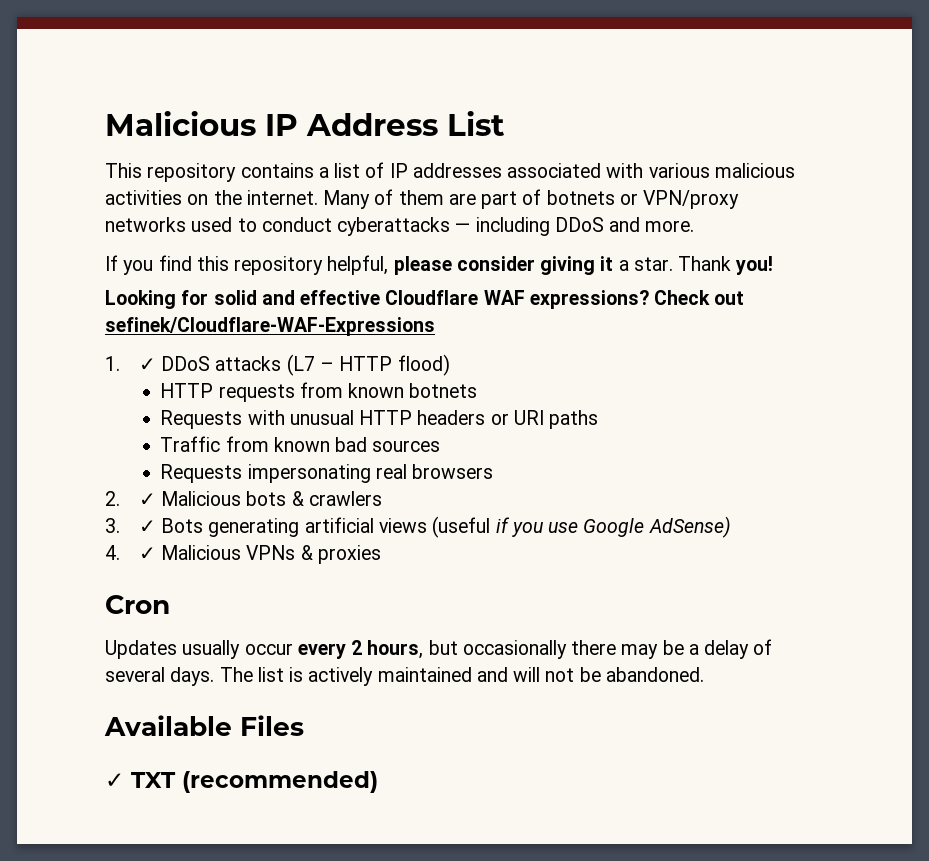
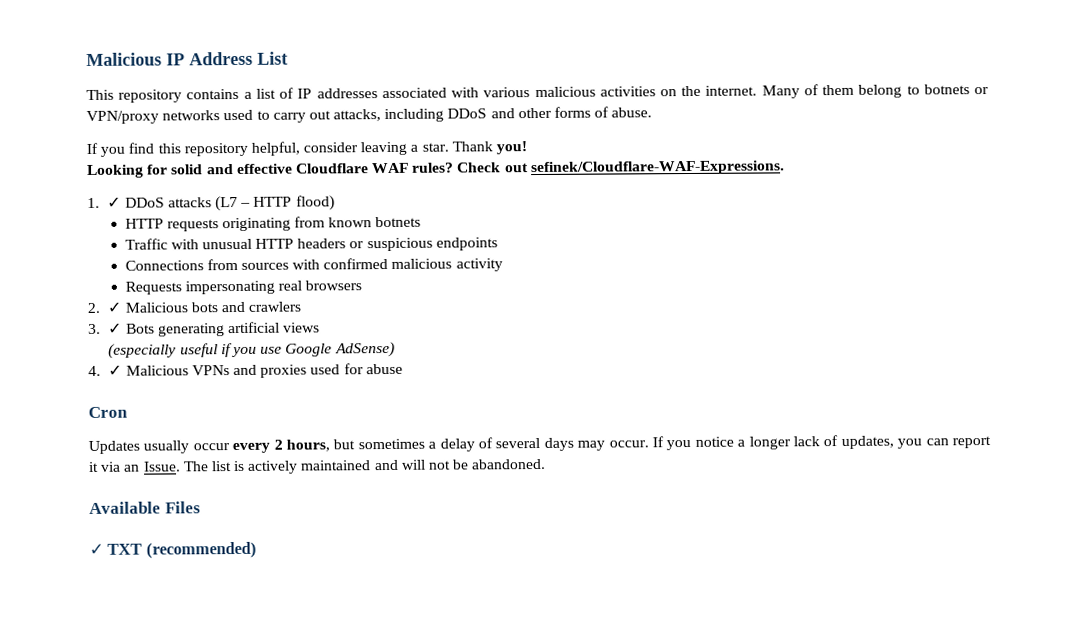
- Many of them are part of botnets or VPN/proxy networks used to conduct cyberattacks — including DDoS and more.
+ Many of them belong to botnets or VPN/proxy networks used to carry out attacks, including DDoS and other forms of abuse.
- If you find this repository helpful, please consider giving it a star.
+ If you find this repository helpful, consider leaving a star.
- Looking for solid and effective Cloudflare WAF expressions?
+ Looking for solid and effective Cloudflare WAF rules?
- Check out sefinek/Cloudflare-WAF-Expressions
+ Check out sefinek/Cloudflare-WAF-Expressions.
- HTTP requests from known botnets
+ HTTP requests originating from known botnets
- Requests with unusual HTTP headers or URI paths
- Traffic from known bad sources
+ Traffic with unusual HTTP headers or suspicious endpoints
+ Connections from sources with confirmed malicious activity
- 2. ✓ Malicious bots & crawlers
+ 2. ✓ Malicious bots and crawlers
- 3. ✓ Bots generating artificial views (useful if you use Google AdSense)
+ 3. ✓ Bots generating artificial views
+ (especially useful if you use Google AdSense)
- 4. ✓ Malicious VPNs & proxies
+ 4. ✓ Malicious VPNs and proxies used for abuse
- Updates usually occur every 2 hours, but occasionally there may be a delay of several days.
+ Updates usually occur every 2 hours, but sometimes a delay of several days may occur. If you notice a longer lack of updates, you can report it via an Issue.

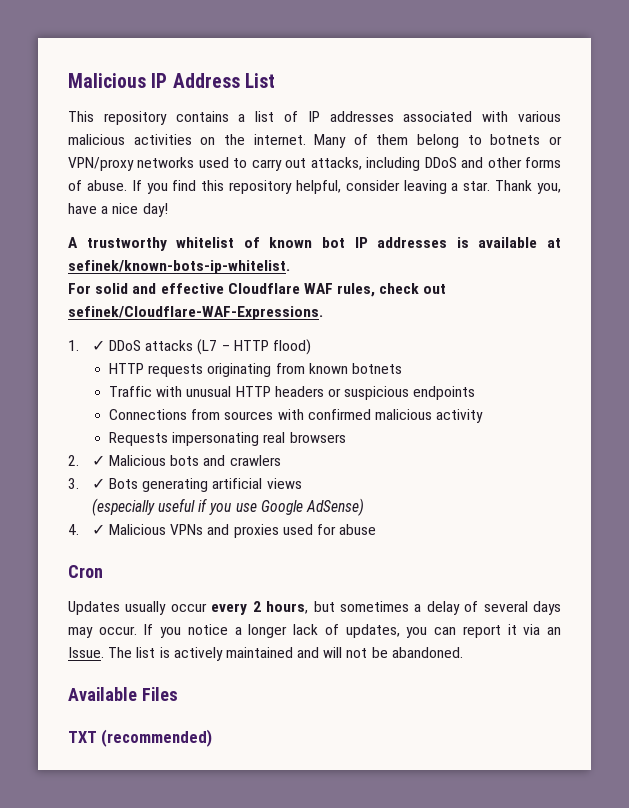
- Many of them belong to botnets or VPN/proxy networks used to carry out attacks, including DDoS and other forms of abuse.
- If you find this repository helpful, consider leaving a star.
+ Many of them belong to botnets or VPN/proxy networks used to carry out attacks, including DDoS and other forms of abuse. If you find this repository helpful, consider leaving a star.
- Thank you!
- Looking for solid and effective Cloudflare WAF rules? Check out sefinek/Cloudflare-WAF-Expressions.
+ Thank you, have a nice day!
+ A trustworthy whitelist of known bot IP addresses is available at sefinek/known-bots-ip-whitelist.
+ For solid and effective Cloudflare WAF rules, check out sefinek/Cloudflare-WAF-Expressions.
- ✓ TXT (recommended)
+ TXT (recommended)

